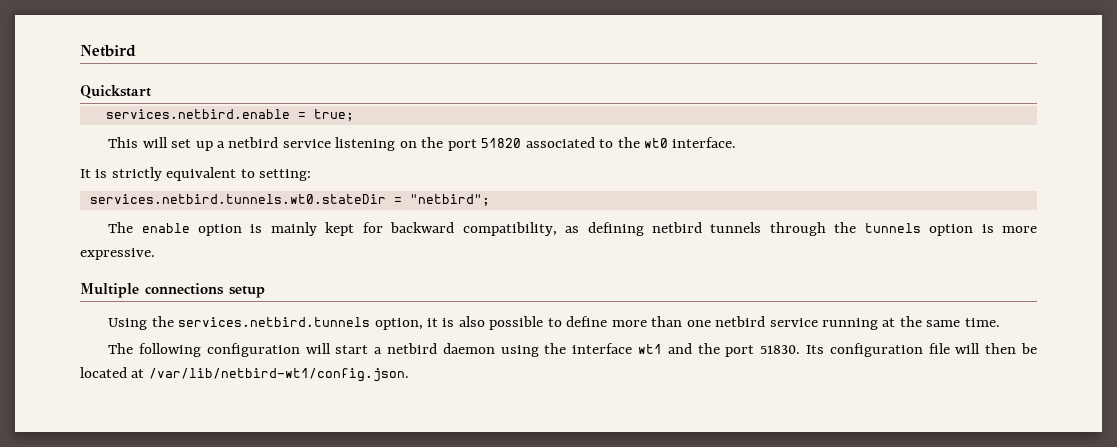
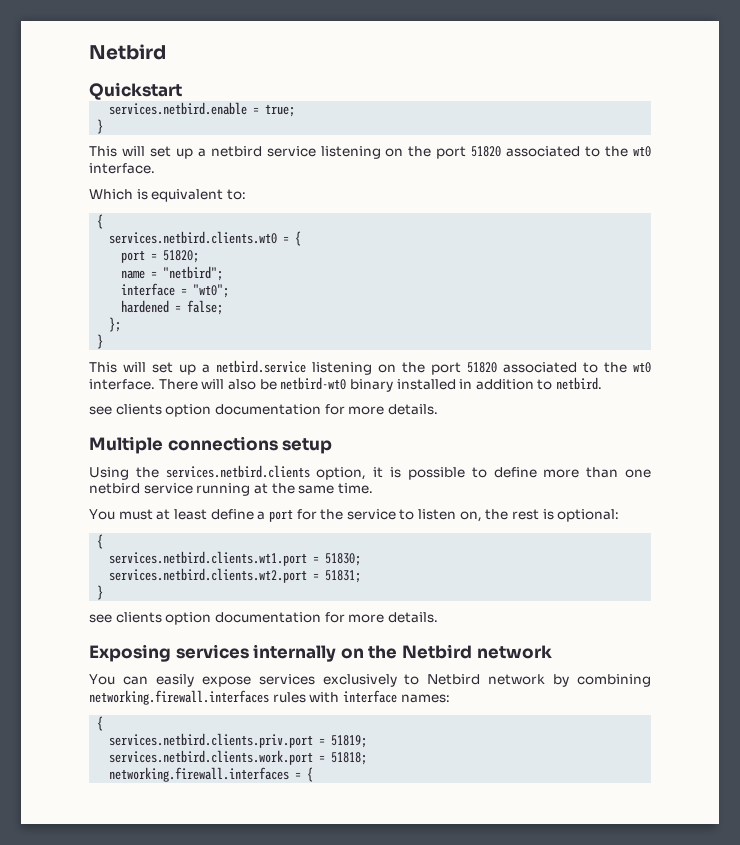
  services.netbird.enable = true;
+ }
- It is strictly equivalent to setting:
- services.netbird.tunnels.wt0.stateDir = "netbird";
- The enable option is mainly kept for backward compatibility, as defining netbird tunnels through the tunnels option is more expressive.
+ Which is equivalent to:
+ {
+ services.netbird.clients.wt0 = {
+ port = 51820;
+ name = "netbird";
+ interface = "wt0";
+ hardened = false;
+ };
+ }
+ This will set up a netbird.service listening on the port 51820 associated to the wt0 interface. There will also be netbird-wt0 binary installed in addition to netbird.
+ see clients option documentation for more details.
- Using the services.netbird.tunnels option, it is also possible to define more than one netbird service running at the same time.
+ Using the services.netbird.clients option, it is possible to define more than one netbird service running at the same time.
- The following configuration will start a netbird daemon using the interface wt1 and the port 51830. Its configuration file will then be located at /var/lib/netbird-wt1/config.json.
+ You must at least define a port for the service to listen on, the rest is optional:
+ {
+ services.netbird.clients.wt1.port = 51830;
+ services.netbird.clients.wt2.port = 51831;
+ }
+ see clients option documentation for more details.
+ Exposing services internally on the Netbird network
+ You can easily expose services exclusively to Netbird network by combining networking.firewall.interfaces rules with interface names:
+ {
+ services.netbird.clients.priv.port = 51819;
+ services.netbird.clients.work.port = 51818;
+ networking.firewall.interfaces = {

